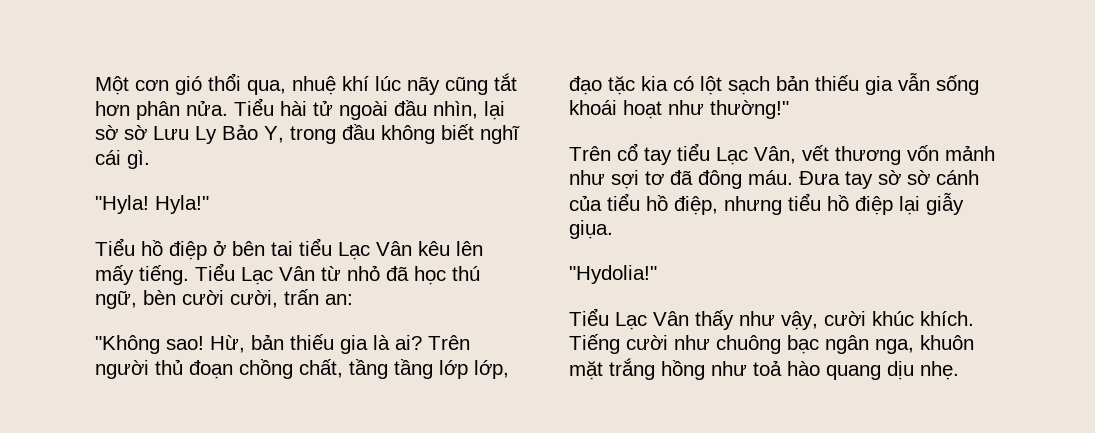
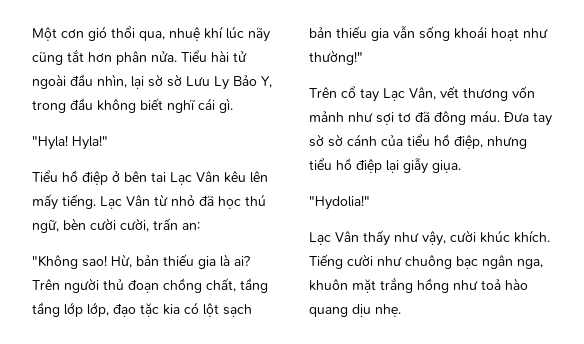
- Tiểu hồ điệp ở bên tai tiểu Lạc Vân kêu lên mấy tiếng.
+ Tiểu hồ điệp ở bên tai Lạc Vân kêu lên mấy tiếng.
- Tiểu Lạc Vân từ nhỏ đã học thú ngữ, bèn cười cười, trấn an:
+ Lạc Vân từ nhỏ đã học thú ngữ, bèn cười cười, trấn an:
- Trên cổ tay tiểu Lạc Vân, vết thương vốn mảnh như sợi tơ đã đông máu.
+ Trên cổ tay Lạc Vân, vết thương vốn mảnh như sợi tơ đã đông máu.
- Tiểu Lạc Vân thấy như vậy, cười khúc khích.
+ Lạc Vân thấy như vậy, cười khúc khích.

